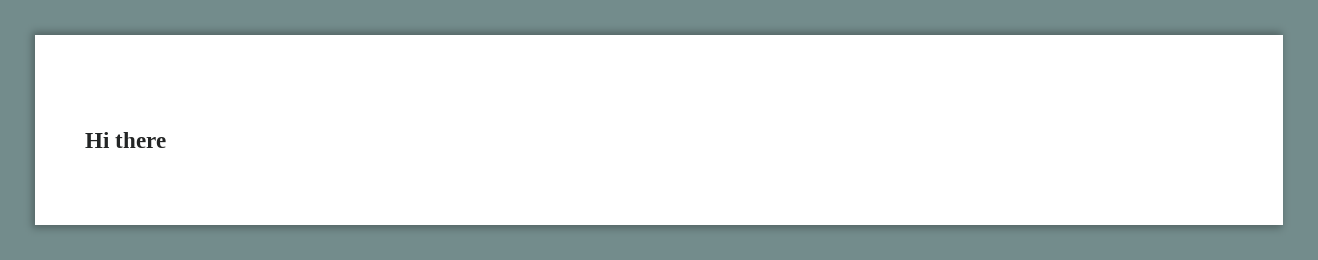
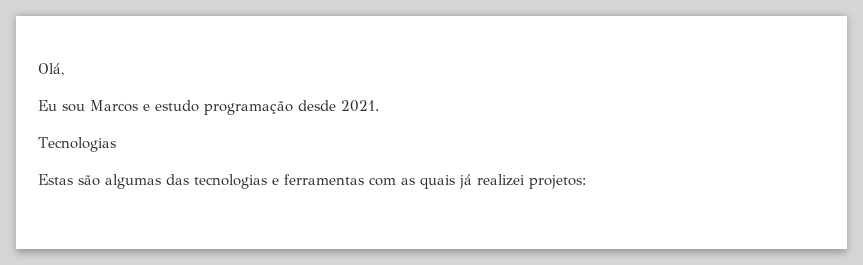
- Hi there
+ Olá,
+ Eu sou Marcos e estudo programação desde 2021.
+ Tecnologias
+ Estas são algumas das tecnologias e ferramentas com as quais já realizei projetos:

